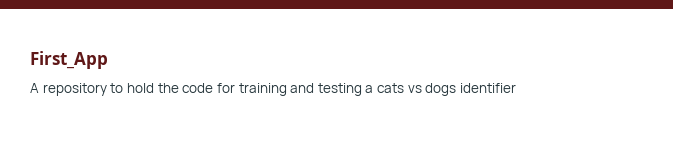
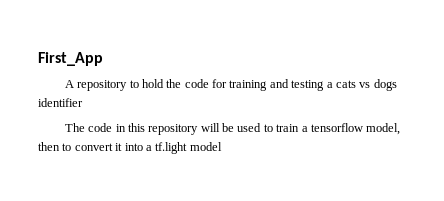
+ The code in this repository will be used to train a tensorflow model, then to convert it into a tf.light model

